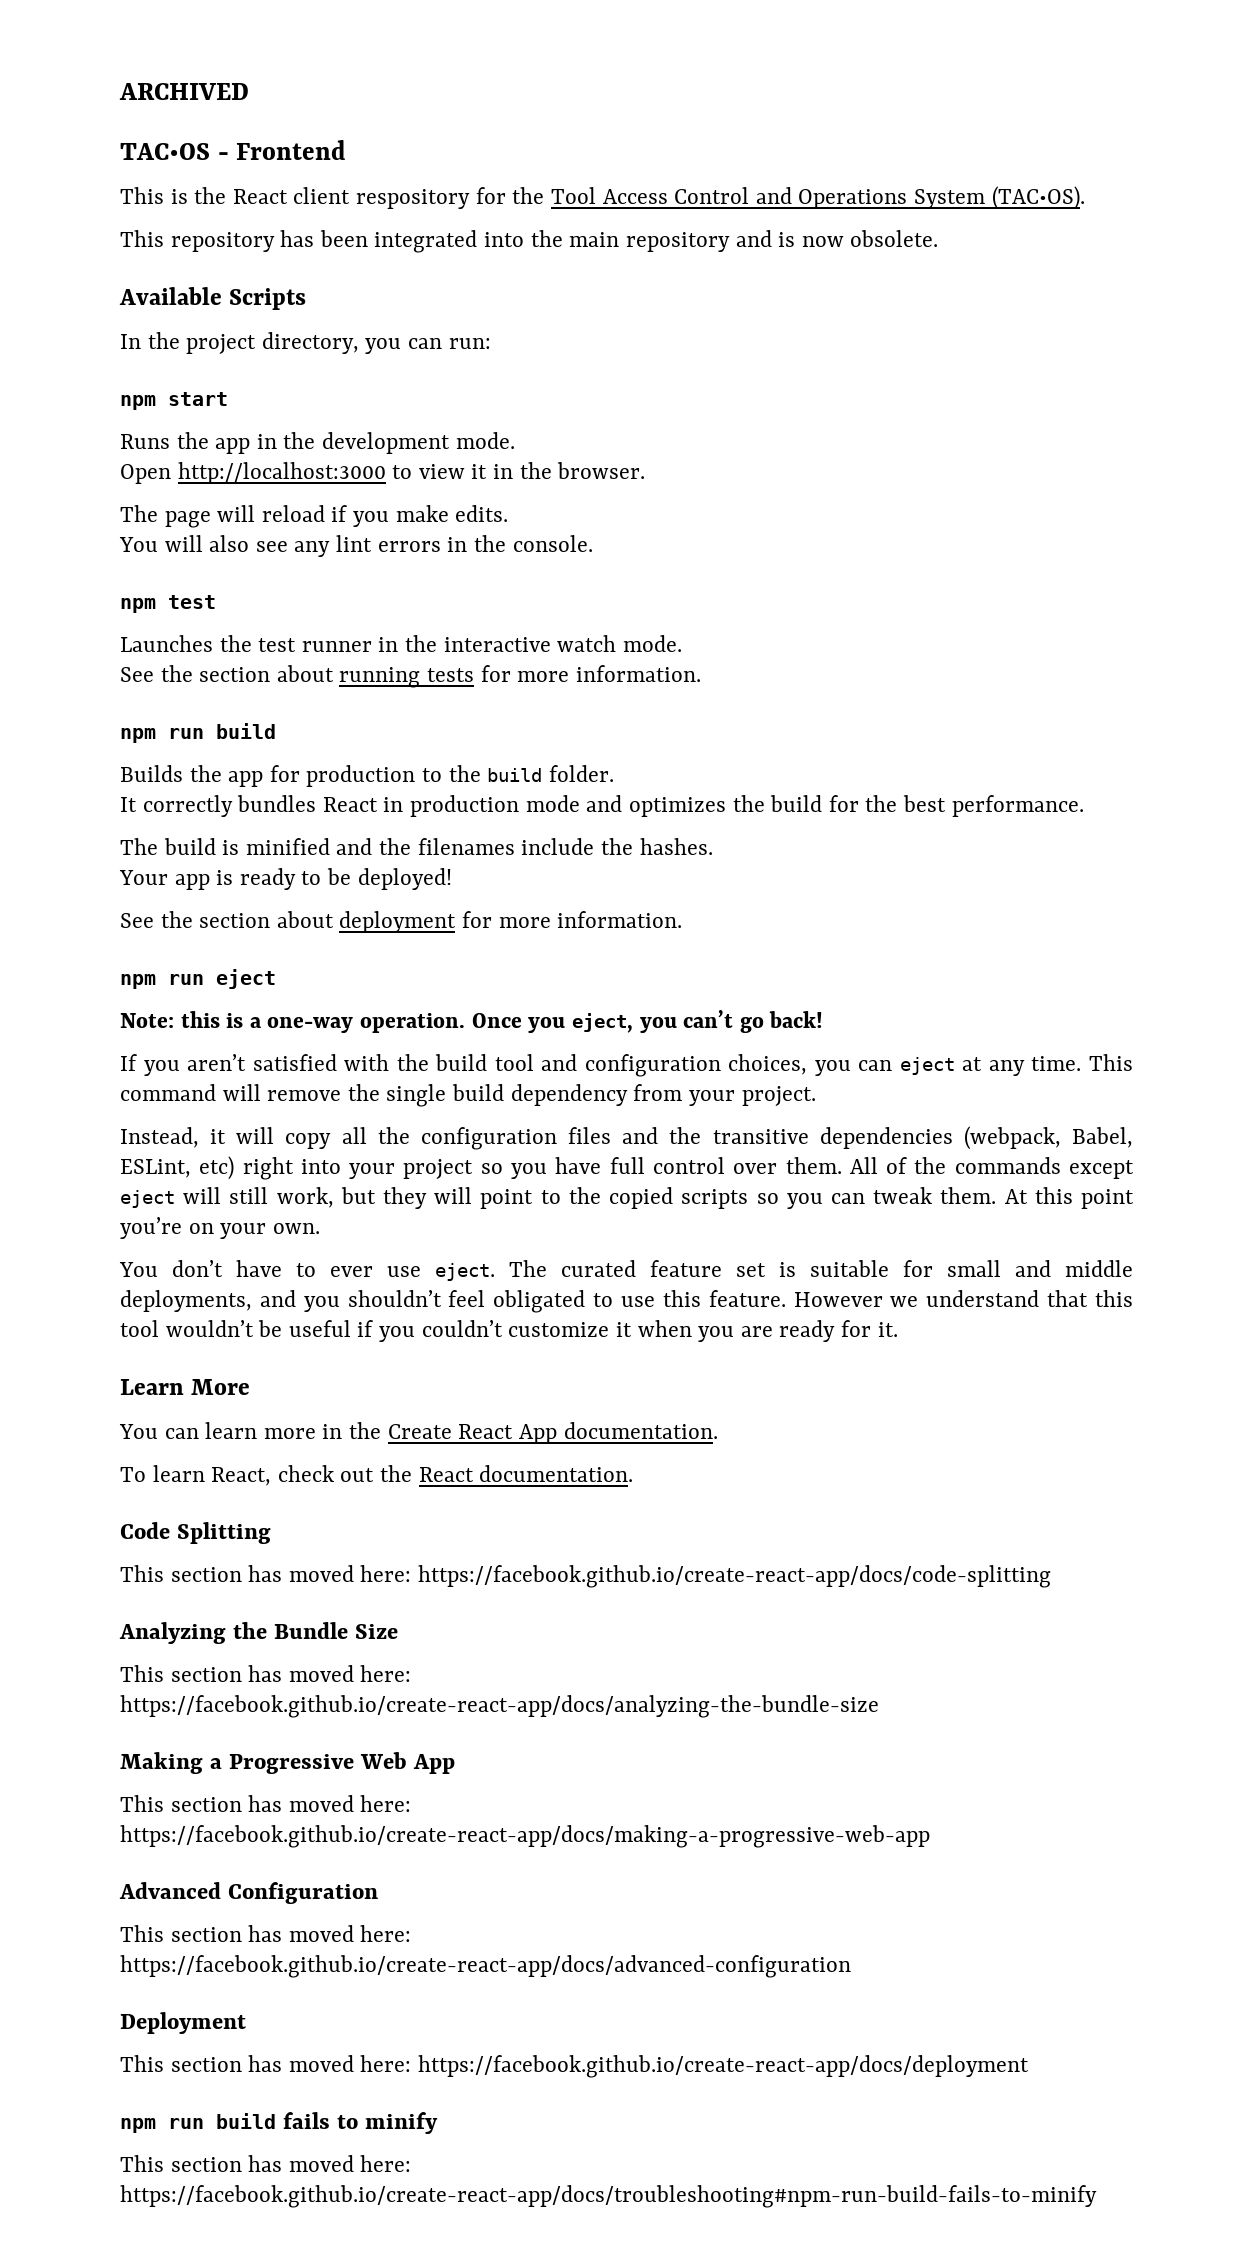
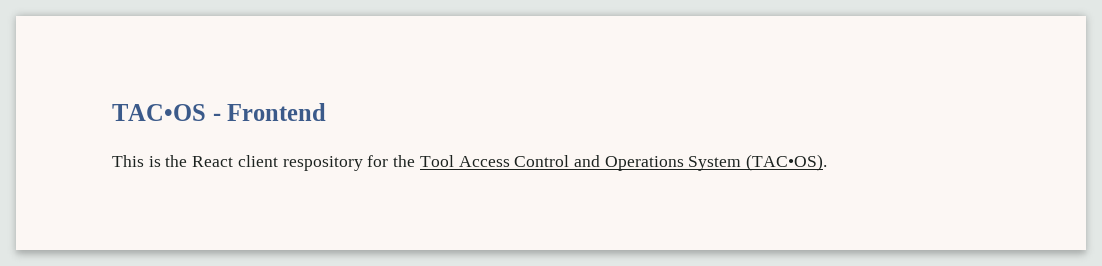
- ARCHIVED
- This repository has been integrated into the main repository and is now obsolete.
- Available Scripts
- In the project directory, you can run:
- npm start
- Runs the app in the development mode.
- Open http://localhost:3000 to view it in the browser.
- The page will reload if you make edits.
- You will also see any lint errors in the console.
- npm test
- Launches the test runner in the interactive watch mode.
- See the section about running tests for more information.
- npm run build
- Builds the app for production to the build folder.
- It correctly bundles React in production mode and optimizes the build for the best performance.
- The build is minified and the filenames include the hashes.
- Your app is ready to be deployed!
- See the section about deployment for more information.
- npm run eject
- Note: this is a one-way operation. Once you eject, you can’t go back!
- If you aren’t satisfied with the build tool and configuration choices, you can eject at any time. This command will remove the single build dependency from your project.
- Instead, it will copy all the configuration files and the transitive dependencies (webpack, Babel, ESLint, etc) right into your project so you have full control over them. All of the commands except eject will still work, but they will point to the copied scripts so you can tweak them. At this point you’re on your own.
- You don’t have to ever use eject. The curated feature set is suitable for small and middle deployments, and you shouldn’t feel obligated to use this feature. However we understand that this tool wouldn’t be useful if you couldn’t customize it when you are ready for it.
- Learn More
- You can learn more in the Create React App documentation.
- To learn React, check out the React documentation.
- Code Splitting
- This section has moved here: https://facebook.github.io/create-react-app/docs/code-splitting
- Analyzing the Bundle Size
- This section has moved here: https://facebook.github.io/create-react-app/docs/analyzing-the-bundle-size
- Making a Progressive Web App
- This section has moved here: https://facebook.github.io/create-react-app/docs/making-a-progressive-web-app
- Advanced Configuration
- This section has moved here: https://facebook.github.io/create-react-app/docs/advanced-configuration
- Deployment
- This section has moved here: https://facebook.github.io/create-react-app/docs/deployment
- npm run build fails to minify
- This section has moved here: https://facebook.github.io/create-react-app/docs/troubleshooting#npm-run-build-fails-to-minify

